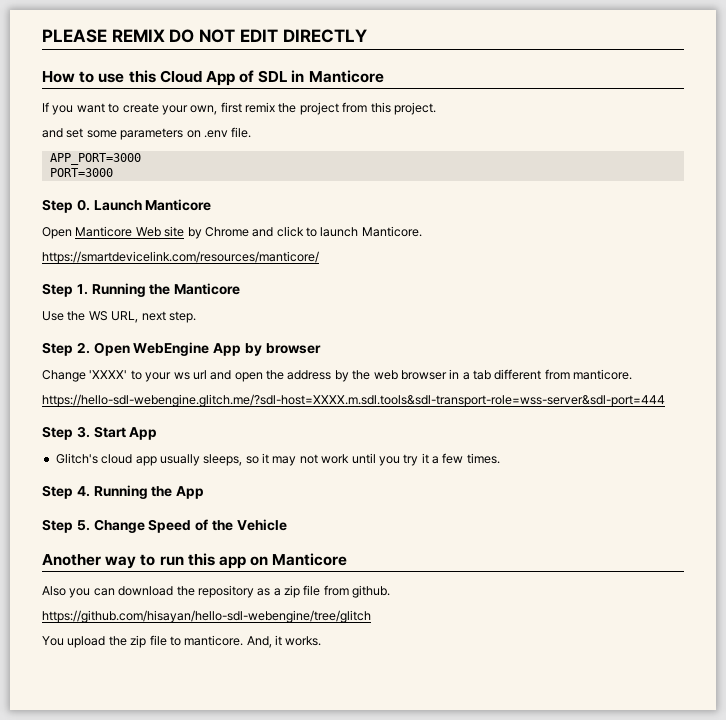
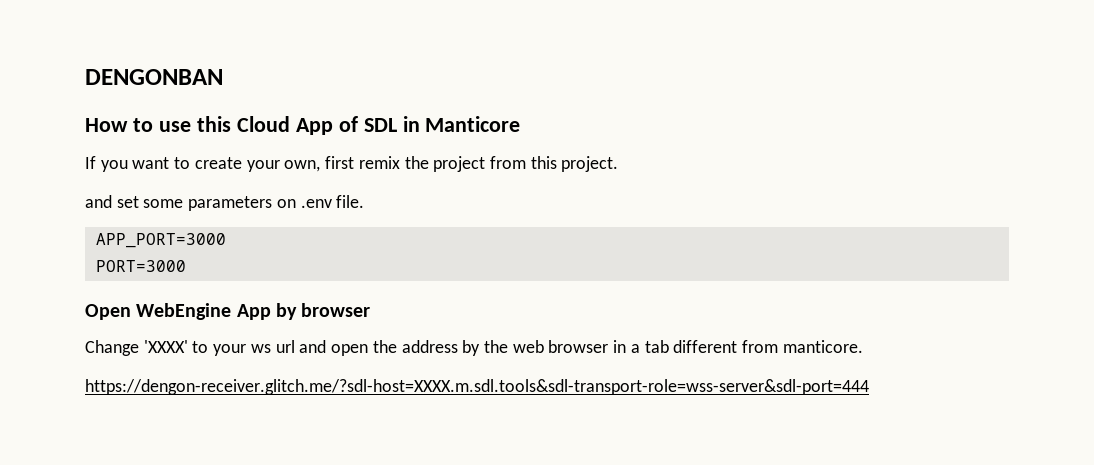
- PLEASE REMIX DO NOT EDIT DIRECTLY
+ DENGONBAN
- Step 0. Launch Manticore
- Open Manticore Web site by Chrome and click to launch Manticore.
- https://smartdevicelink.com/resources/manticore/
- Step 1. Running the Manticore
- Use the WS URL, next step.
- Step 2. Open WebEngine App by browser
+ Open WebEngine App by browser
- https://hello-sdl-webengine.glitch.me/?sdl-host=XXXX.m.sdl.tools&sdl-transport-role=wss-server&sdl-port=444
- Step 3. Start App
- Glitch's cloud app usually sleeps, so it may not work until you try it a few times.
- Step 4. Running the App
- Step 5. Change Speed of the Vehicle
- Another way to run this app on Manticore
- Also you can download the repository as a zip file from github.
- https://github.com/hisayan/hello-sdl-webengine/tree/glitch
- You upload the zip file to manticore. And, it works.
+ https://dengon-receiver.glitch.me/?sdl-host=XXXX.m.sdl.tools&sdl-transport-role=wss-server&sdl-port=444

